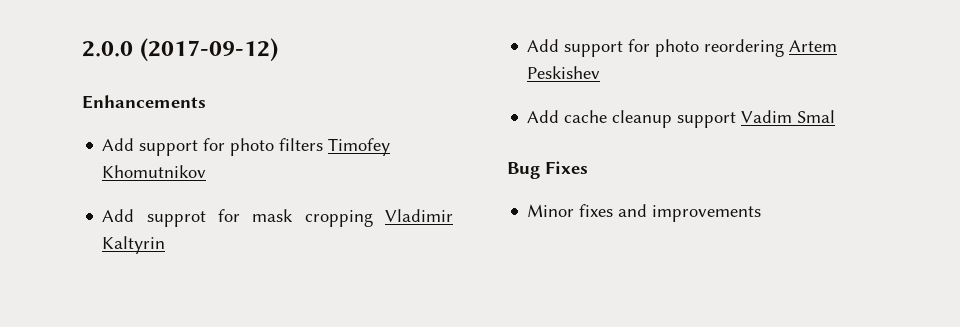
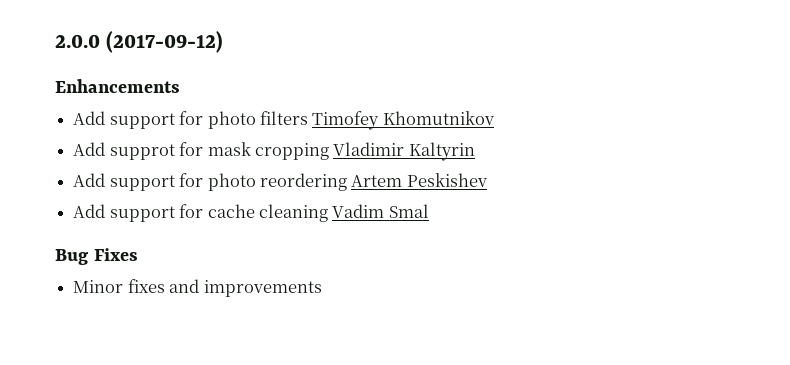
- Add cache cleanup support Vadim Smal
+ Add support for cache cleaning Vadim Smal

